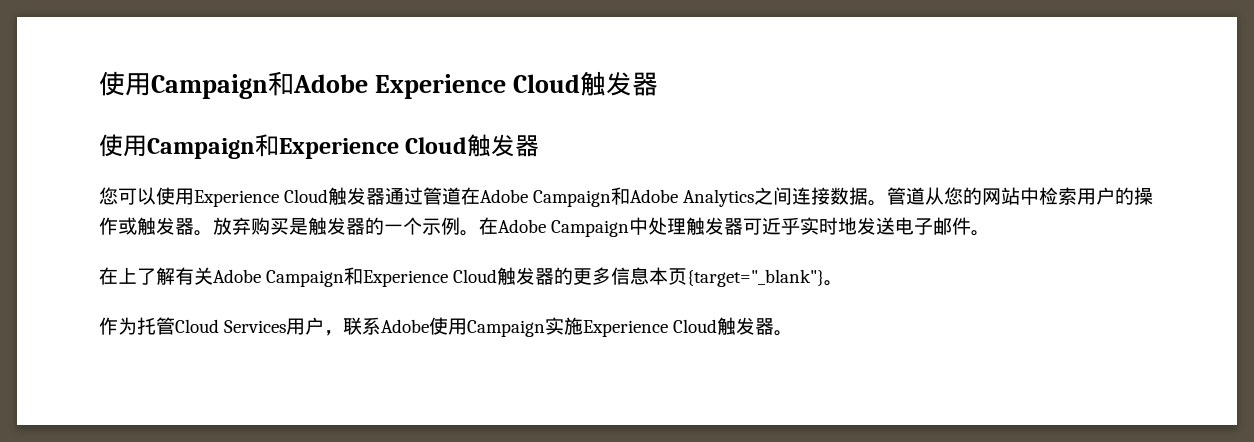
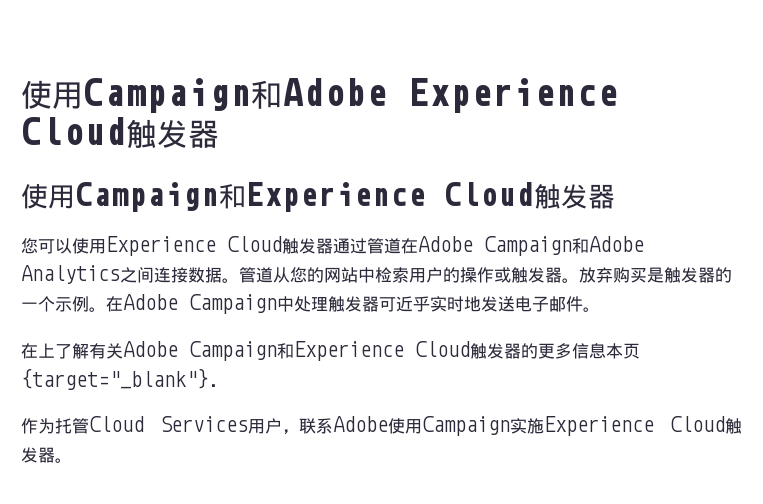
- 在上了解有关Adobe Campaign和Experience Cloud触发器的更多信息本页{target="_blank"}。
+ 在上了解有关Adobe Campaign和Experience Cloud触发器的更多信息本页{target="_blank"}.

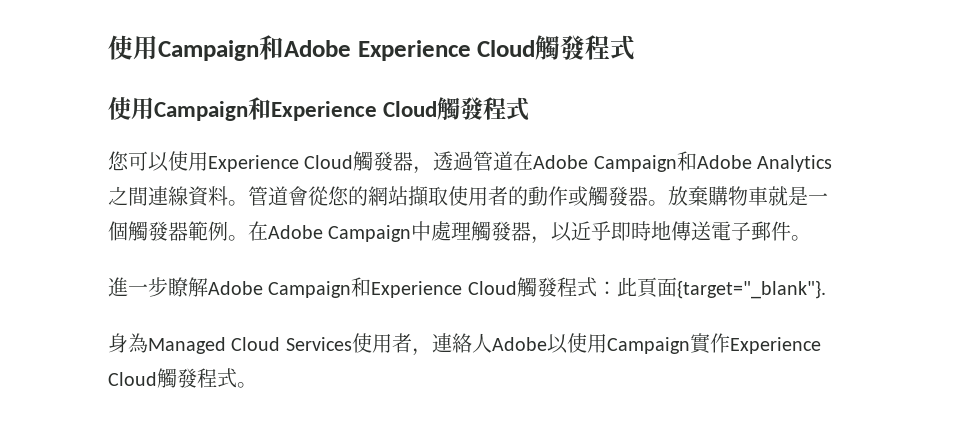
- 使用Campaign和Adobe Experience Cloud触发器
+ 使用Campaign和Adobe Experience Cloud觸發程式
- 使用Campaign和Experience Cloud触发器
+ 使用Campaign和Experience Cloud觸發程式
- 您可以使用Experience Cloud触发器通过管道在Adobe Campaign和Adobe Analytics之间连接数据。管道从您的网站中检索用户的操作或触发器。放弃购买是触发器的一个示例。在Adobe Campaign中处理触发器可近乎实时地发送电子邮件。
- 在上了解有关Adobe Campaign和Experience Cloud触发器的更多信息本页{target="_blank"}.
- 作为托管Cloud Services用户，联系Adobe使用Campaign实施Experience Cloud触发器。
+ 您可以使用Experience Cloud觸發器，透過管道在Adobe Campaign和Adobe Analytics之間連線資料。管道會從您的網站擷取使用者的動作或觸發器。放棄購物車就是一個觸發器範例。在Adobe Campaign中處理觸發器，以近乎即時地傳送電子郵件。
+ 進一步瞭解Adobe Campaign和Experience Cloud觸發程式：此頁面{target="_blank"}.
+ 身為Managed Cloud Services使用者，連絡人Adobe以使用Campaign實作Experience Cloud觸發程式。

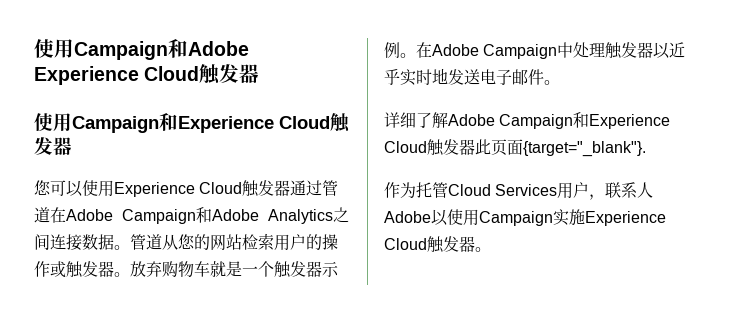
- 使用Campaign和Adobe Experience Cloud觸發程式
+ 使用Campaign和Adobe Experience Cloud触发器
- 使用Campaign和Experience Cloud觸發程式
+ 使用Campaign和Experience Cloud触发器
- 您可以使用Experience Cloud觸發器，透過管道在Adobe Campaign和Adobe Analytics之間連線資料。管道會從您的網站擷取使用者的動作或觸發器。放棄購物車就是一個觸發器範例。在Adobe Campaign中處理觸發器，以近乎即時地傳送電子郵件。
+ 您可以使用Experience Cloud触发器通过管道在Adobe Campaign和Adobe Analytics之间连接数据。管道从您的网站检索用户的操作或触发器。放弃购物车就是一个触发器示例。在Adobe Campaign中处理触发器以近乎实时地发送电子邮件。
- 進一步瞭解Adobe Campaign和Experience Cloud觸發程式：此頁面{target="_blank"}.
- 身為Managed Cloud Services使用者，連絡人Adobe以使用Campaign實作Experience Cloud觸發程式。
+ 详细了解Adobe Campaign和Experience Cloud触发器此页面{target="_blank"}.
+ 作为托管Cloud Services用户，联系人Adobe以使用Campaign实施Experience Cloud触发器。

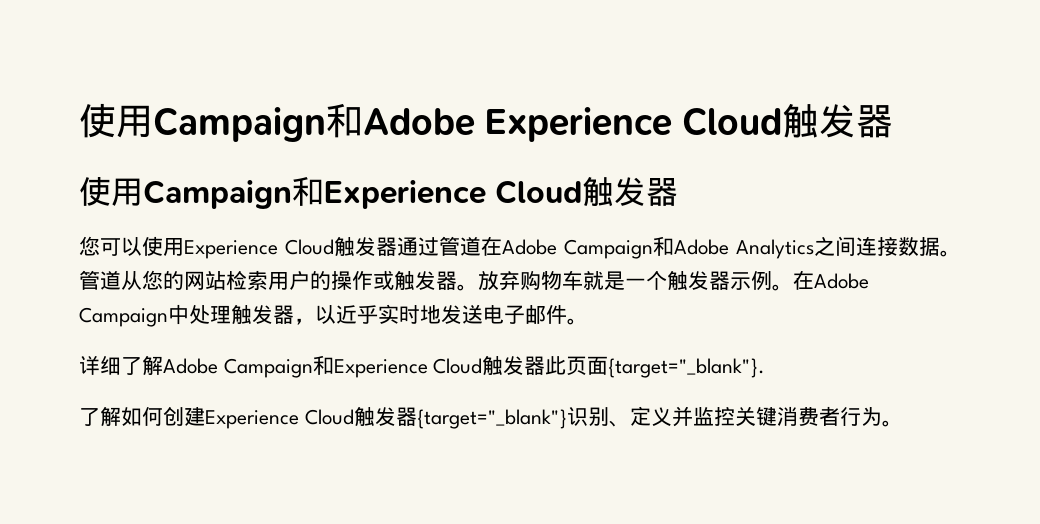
- 在Adobe Campaign中处理触发器以近乎实时地发送电子邮件。
+ 在Adobe Campaign中处理触发器，以近乎实时地发送电子邮件。
- 作为托管Cloud Services用户，联系人Adobe以使用Campaign实施Experience Cloud触发器。
+ 了解如何创建Experience Cloud触发器{target="_blank"}识别、定义并监控关键消费者行为。

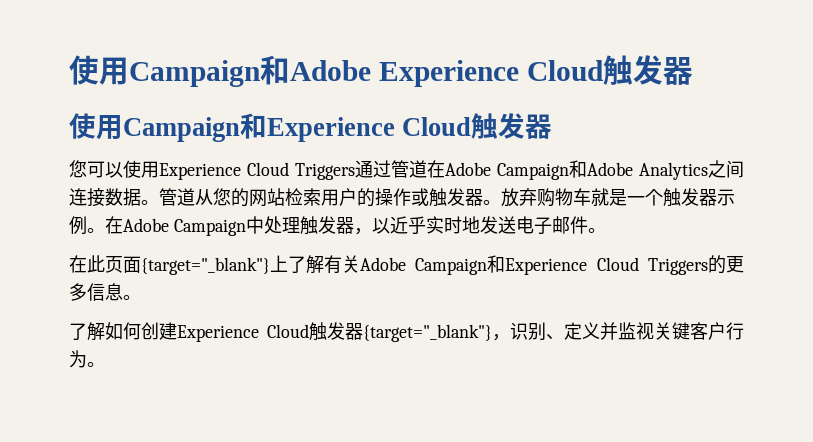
- 您可以使用Experience Cloud触发器通过管道在Adobe Campaign和Adobe Analytics之间连接数据。
+ 您可以使用Experience Cloud Triggers通过管道在Adobe Campaign和Adobe Analytics之间连接数据。
- 详细了解Adobe Campaign和Experience Cloud触发器此页面{target="_blank"}.
+ 在此页面{target="_blank"}上了解有关Adobe Campaign和Experience Cloud Triggers的更多信息。
- 了解如何创建Experience Cloud触发器{target="_blank"}识别、定义并监控关键消费者行为。
+ 了解如何创建Experience Cloud触发器{target="_blank"}，识别、定义并监视关键客户行为。

